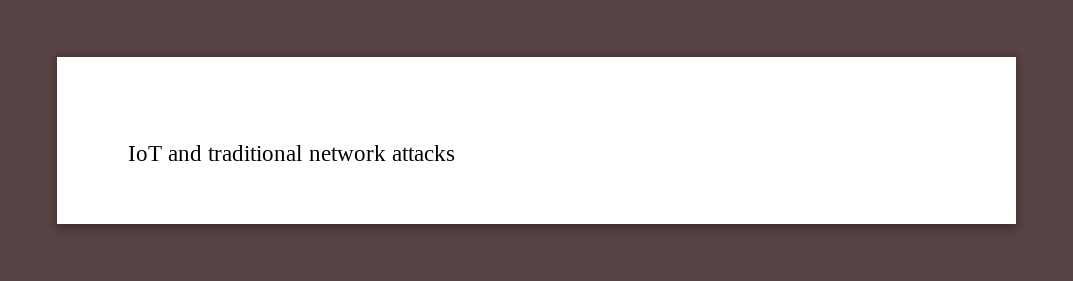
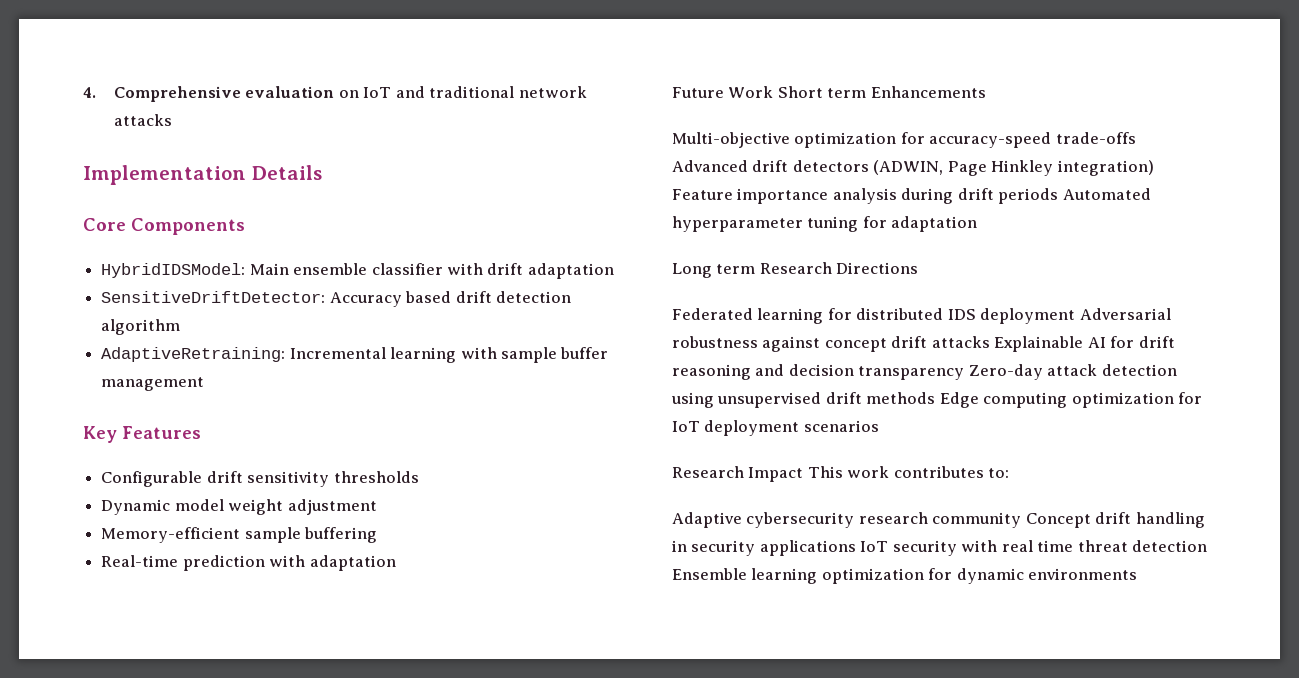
- IoT and traditional network attacks
+ 4. Comprehensive evaluation on IoT and traditional network attacks
+ Implementation Details
+ Core Components
+ HybridIDSModel: Main ensemble classifier with drift adaptation
+ SensitiveDriftDetector: Accuracy based drift detection algorithm
+ AdaptiveRetraining: Incremental learning with sample buffer management
+ Key Features
+ Configurable drift sensitivity thresholds
+ Dynamic model weight adjustment
+ Memory-efficient sample buffering
+ Real-time prediction with adaptation
+ Future Work Short term Enhancements
+ Multi-objective optimization for accuracy-speed trade-offs Advanced drift detectors (ADWIN, Page Hinkley integration) Feature importance analysis during drift periods Automated hyperparameter tuning for adaptation
+ Long term Research Directions
+ Federated learning for distributed IDS deployment Adversarial robustness against concept drift attacks Explainable AI for drift reasoning and decision transparency Zero-day attack detection using unsupervised drift methods Edge computing optimization for IoT deployment scenarios
+ Research Impact This work contributes to:
+ Adaptive cybersecurity research community Concept drift handling in security applications IoT security with real time threat detection Ensemble learning optimization for dynamic environments

